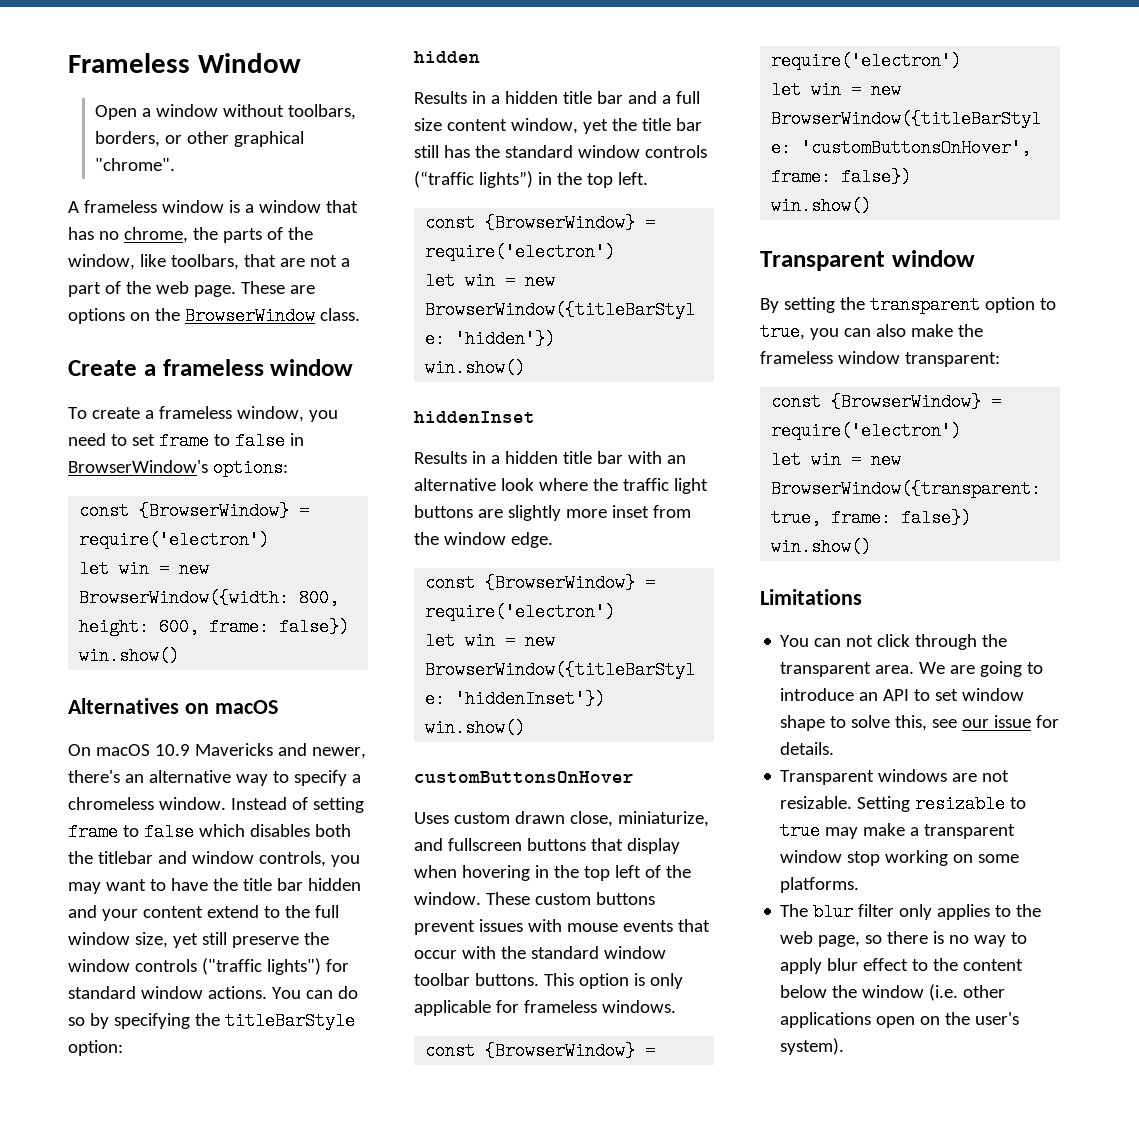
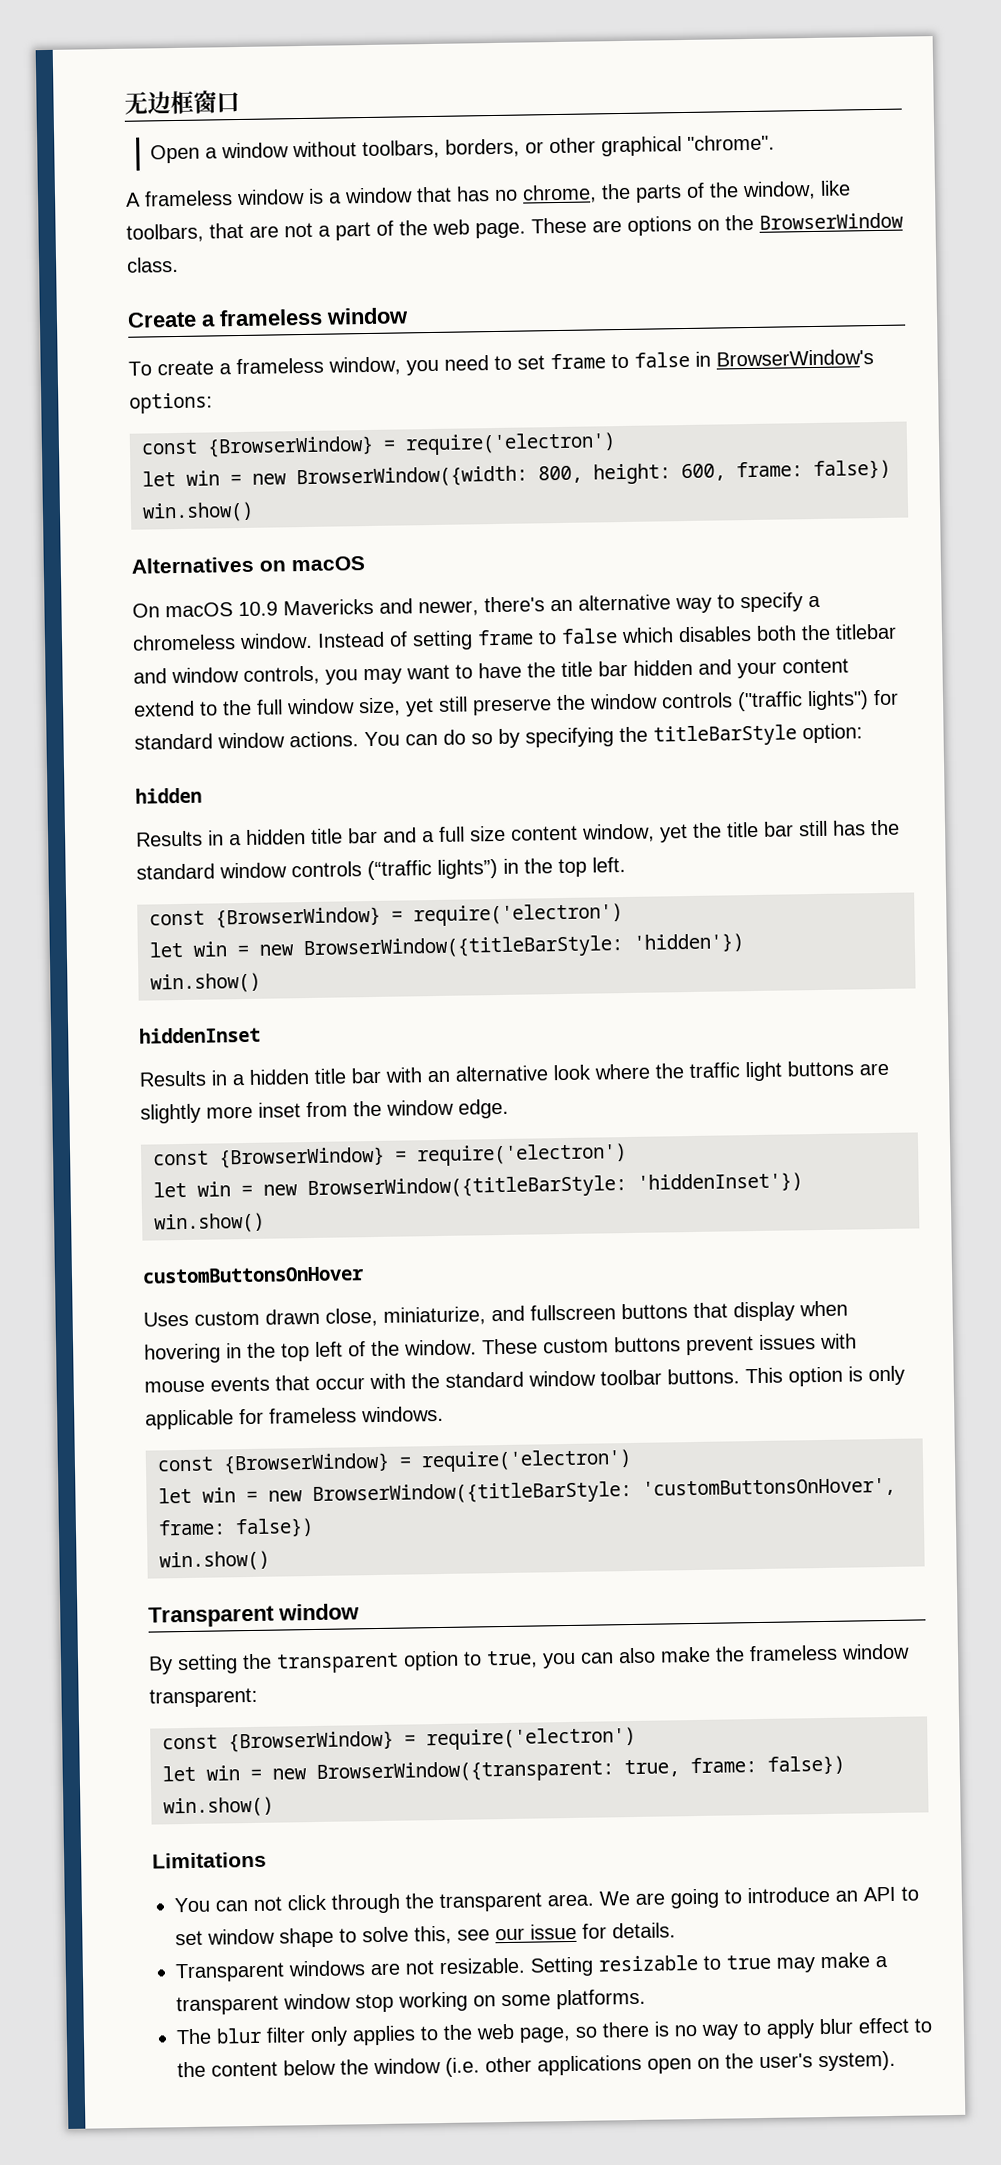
- Frameless Window
+ 无边框窗口

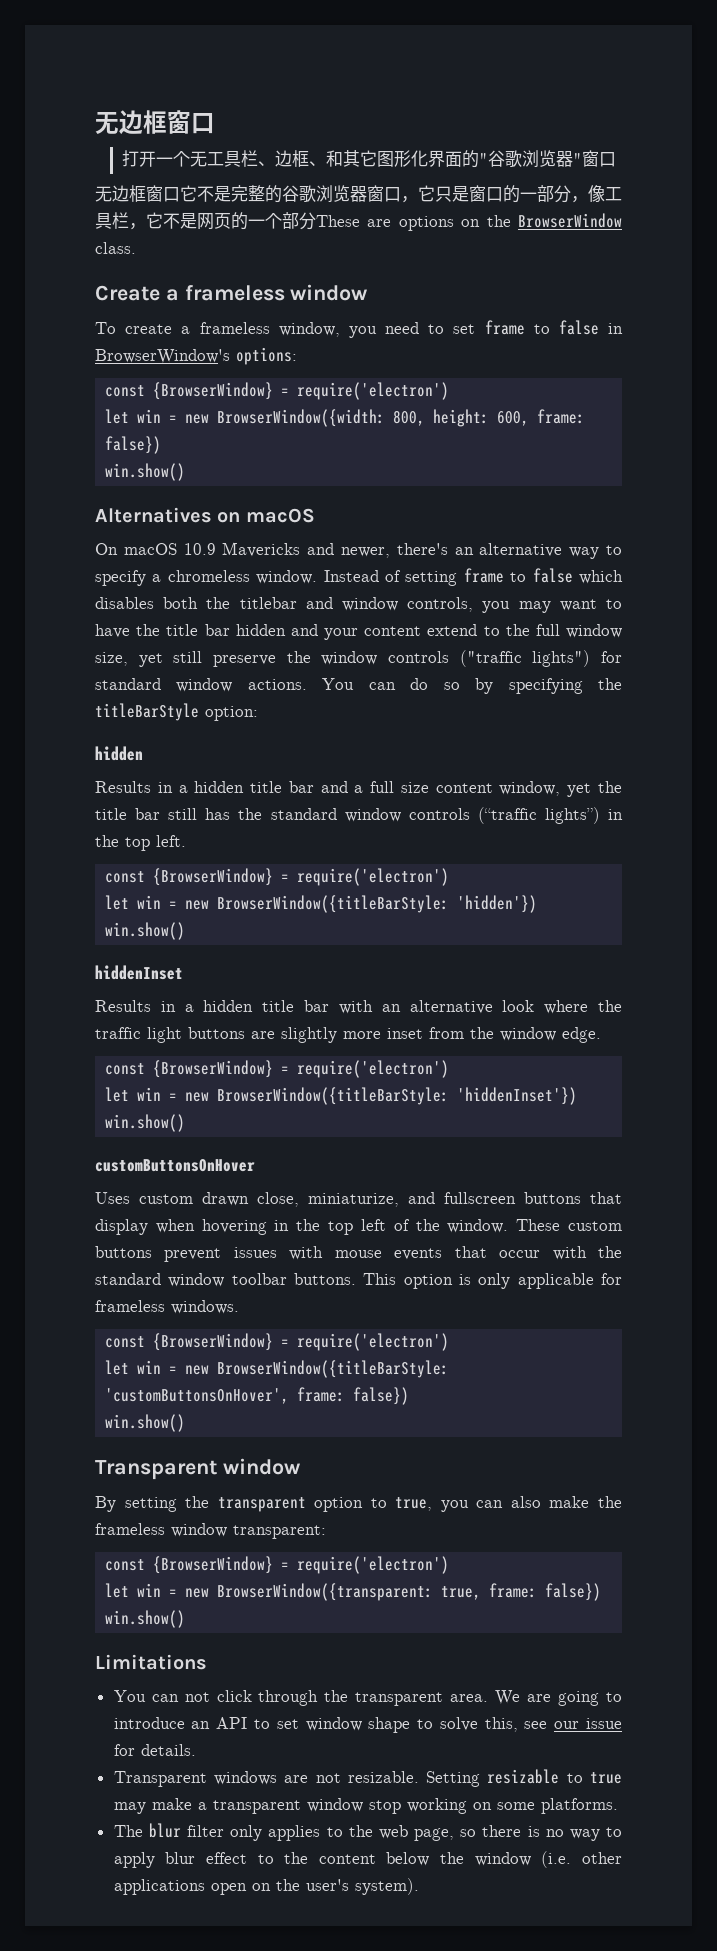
- Open a window without toolbars, borders, or other graphical "chrome".
- A frameless window is a window that has no chrome, the parts of the window, like toolbars, that are not a part of the web page. These are options on the BrowserWindow class.
+ 打开一个无工具栏、边框、和其它图形化界面的"谷歌浏览器"窗口
+ 无边框窗口它不是完整的谷歌浏览器窗口，它只是窗口的一部分，像工具栏，它不是网页的一个部分These are options on the BrowserWindow class.

